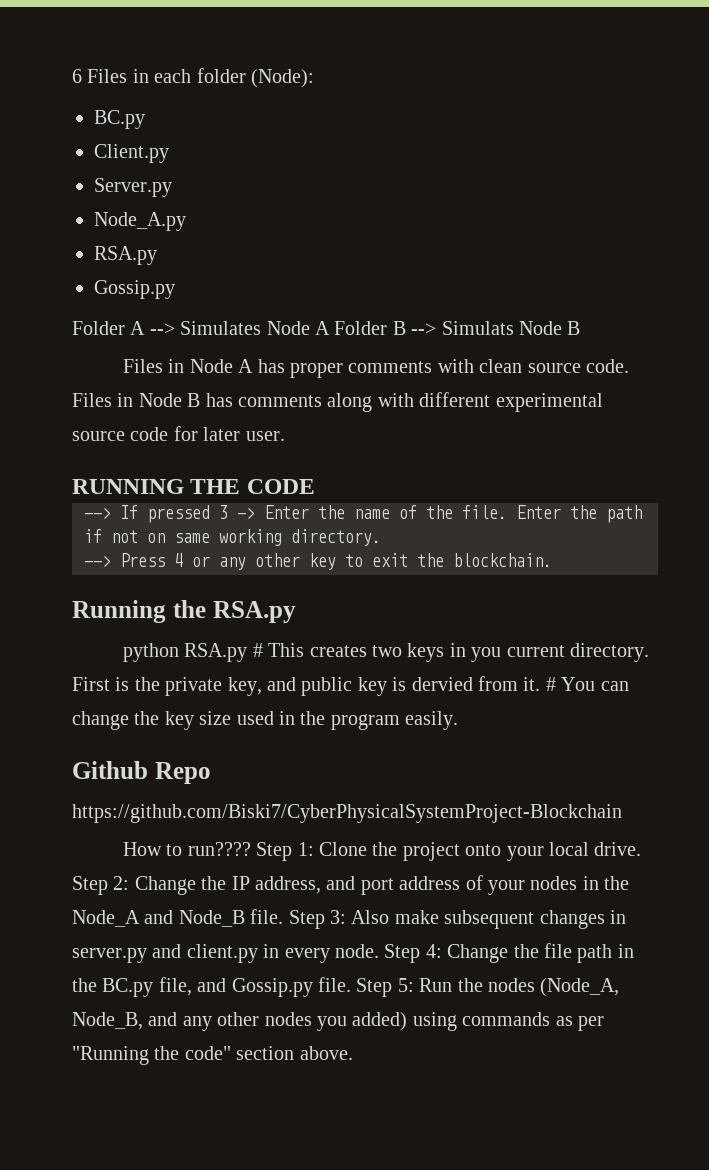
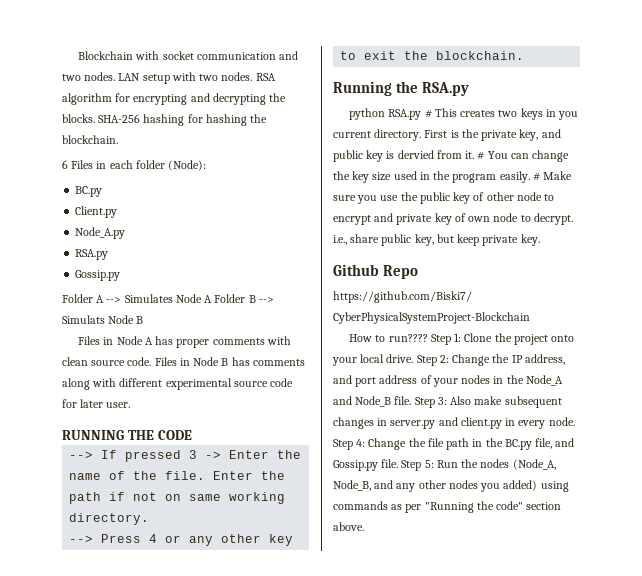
+ Blockchain with socket communication and two nodes. LAN setup with two nodes. RSA algorithm for encrypting and decrypting the blocks. SHA-256 hashing for hashing the blockchain.
- Server.py
+ # Make sure you use the public key of other node to encrypt and private key of own node to decrypt. i.e., share public key, but keep private key.

